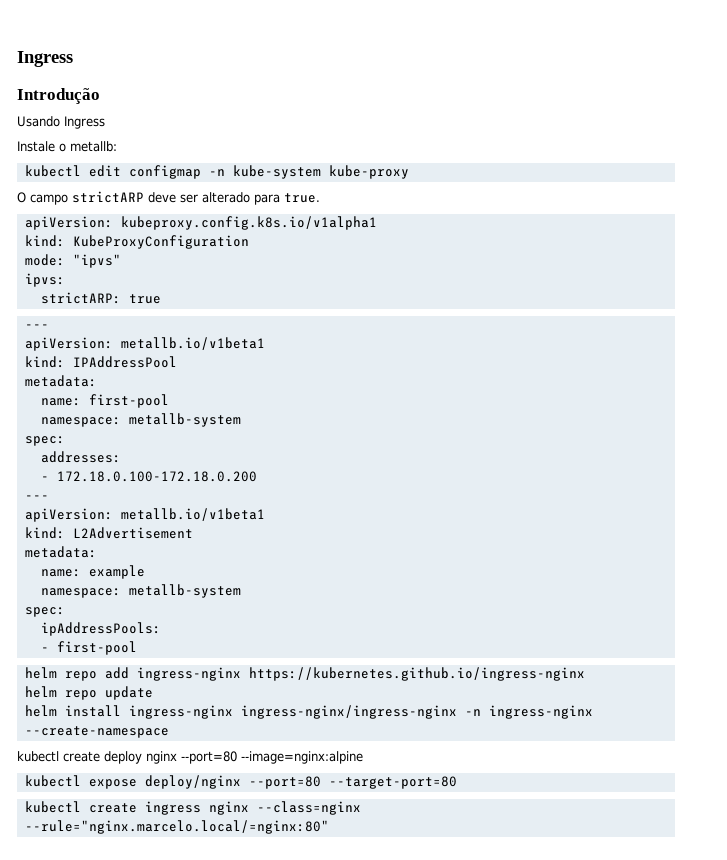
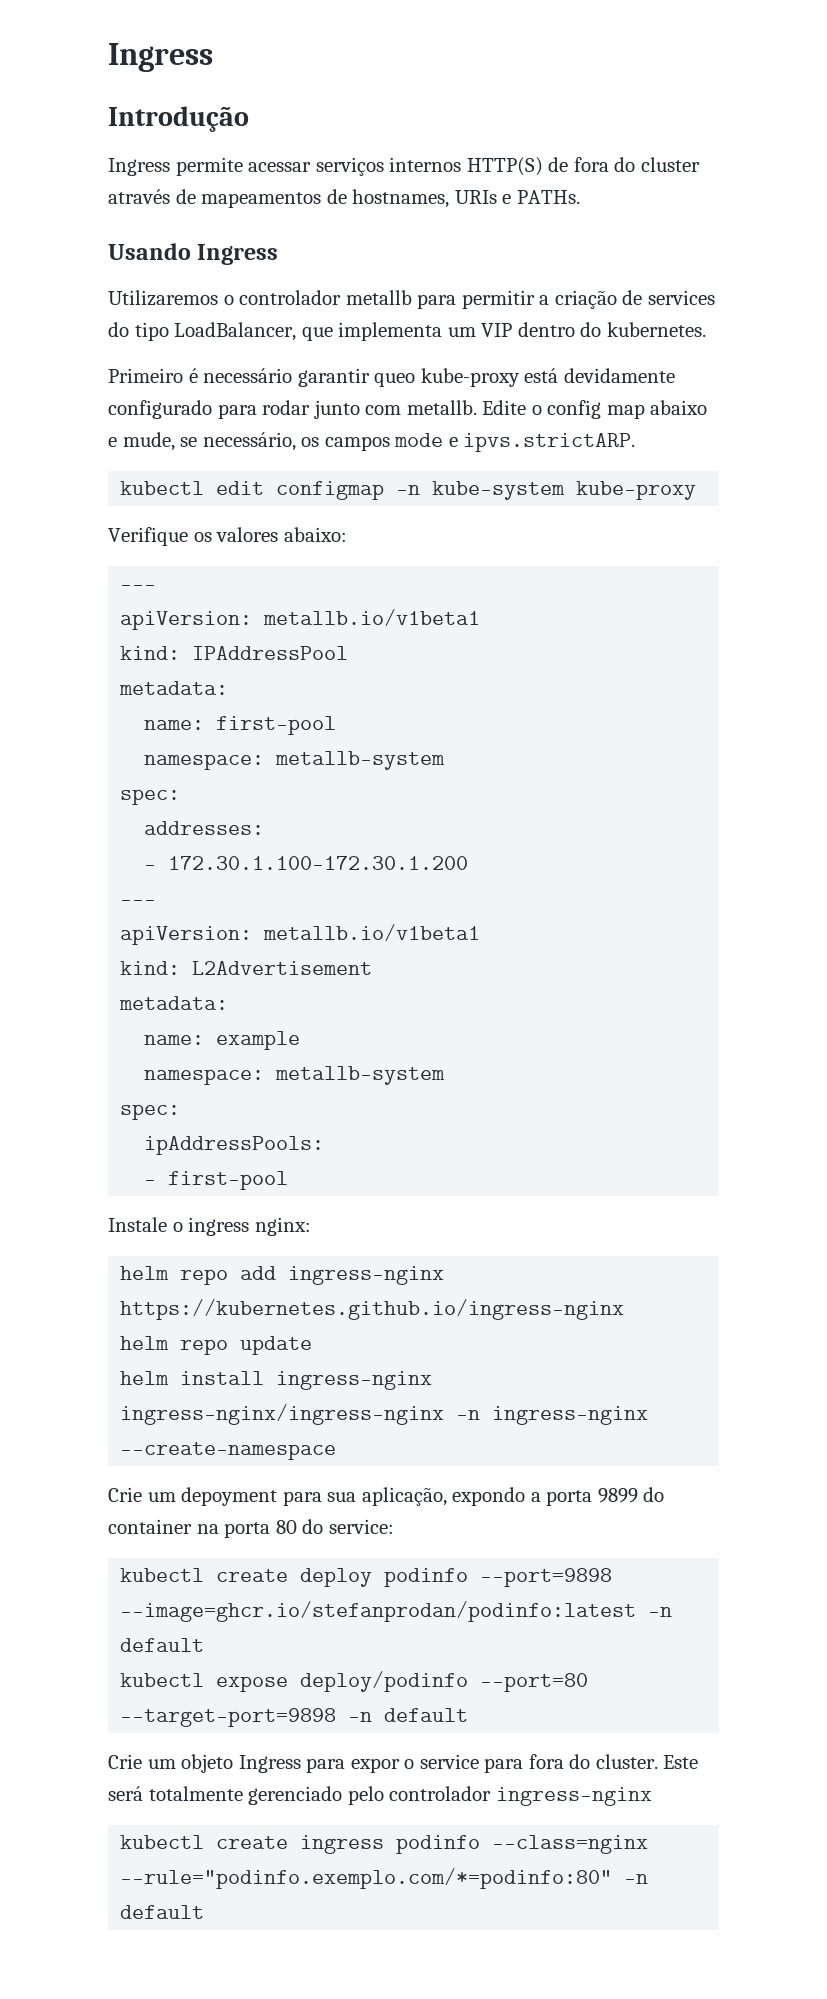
+ Ingress permite acessar serviços internos HTTP(S) de fora do cluster através de mapeamentos de hostnames, URIs e PATHs.
  Usando Ingress
- Instale o metallb:
+ Utilizaremos o controlador metallb para permitir a criação de services do tipo LoadBalancer, que implementa um VIP dentro do kubernetes.
+ Primeiro é necessário garantir queo kube-proxy está devidamente configurado para rodar junto com metallb. Edite o config map abaixo e mude, se necessário, os campos mode e ipvs.strictARP.
- O campo strictARP deve ser alterado para true.
- apiVersion: kubeproxy.config.k8s.io/v1alpha1
- kind: KubeProxyConfiguration
- mode: "ipvs"
- ipvs:
- strictARP: true
+ Verifique os valores abaixo:
- - 172.18.0.100-172.18.0.200
+ - 172.30.1.100-172.30.1.200
+ Instale o ingress nginx:
- kubectl create deploy nginx --port=80 --image=nginx:alpine
- kubectl expose deploy/nginx --port=80 --target-port=80
- kubectl create ingress nginx --class=nginx --rule="nginx.marcelo.local/=nginx:80"
+ Crie um depoyment para sua aplicação, expondo a porta 9899 do container na porta 80 do service:
+ kubectl create deploy podinfo --port=9898 --image=ghcr.io/stefanprodan/podinfo:latest -n default
+ kubectl expose deploy/podinfo --port=80 --target-port=9898 -n default
+ Crie um objeto Ingress para expor o service para fora do cluster. Este será totalmente gerenciado pelo controlador ingress-nginx
+ kubectl create ingress podinfo --class=nginx --rule="podinfo.exemplo.com/*=podinfo:80" -n default

